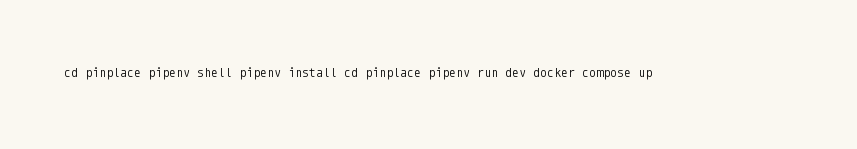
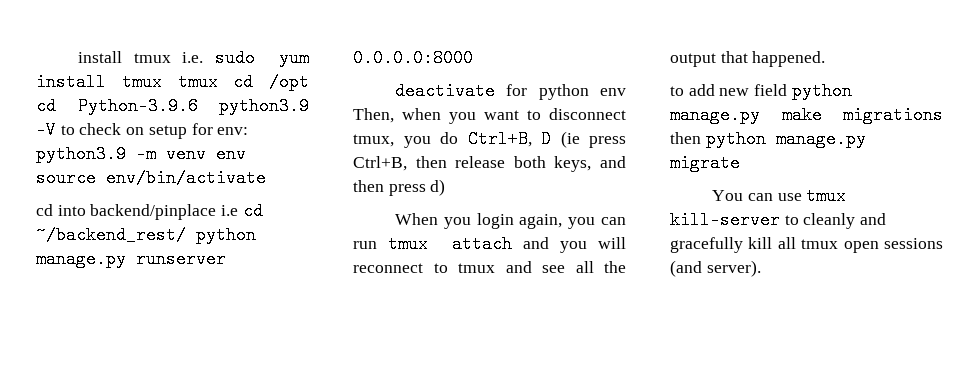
- cd pinplace pipenv shell pipenv install cd pinplace pipenv run dev docker compose up
+ install tmux i.e. sudo yum install tmux tmux cd /opt cd Python-3.9.6 python3.9 -V to check on setup for env: python3.9 -m venv env source env/bin/activate
+ cd into backend/pinplace i.e cd ~/backend_rest/ python manage.py runserver 0.0.0.0:8000
+ deactivate for python env Then, when you want to disconnect tmux, you do Ctrl+B, D (ie press Ctrl+B, then release both keys, and then press d)
+ When you login again, you can run tmux attach and you will reconnect to tmux and see all the output that happened.
+ to add new field python manage.py make migrations then python manage.py migrate
+ You can use tmux kill-server to cleanly and gracefully kill all tmux open sessions (and server).

